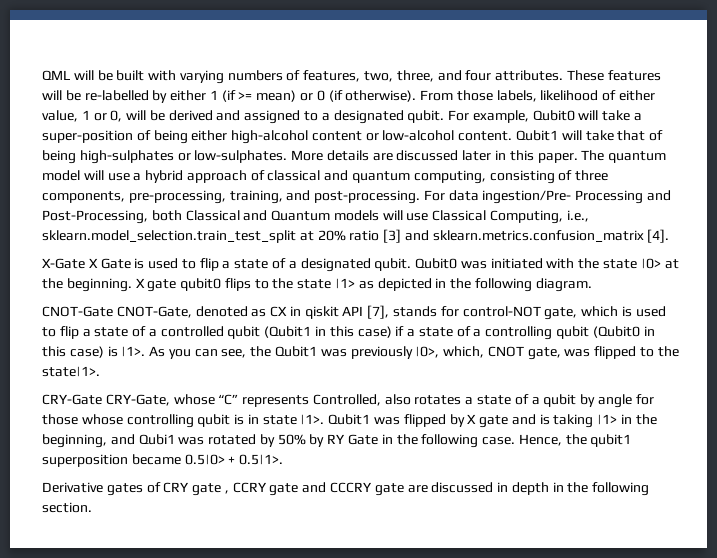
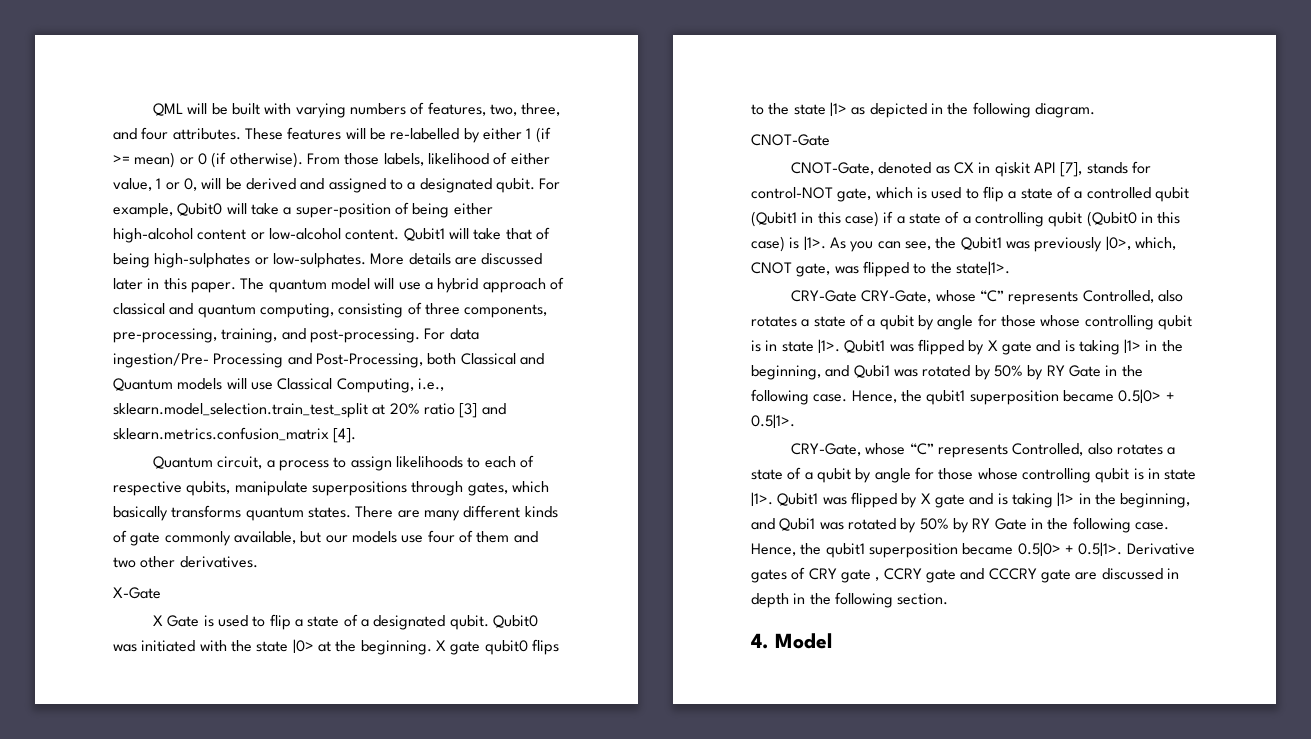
+ Quantum circuit, a process to assign likelihoods to each of respective qubits, manipulate superpositions through gates, which basically transforms quantum states. There are many different kinds of gate commonly available, but our models use four of them and two other derivatives.
- X-Gate X Gate is used to flip a state of a designated qubit.
+ X-Gate
+ X Gate is used to flip a state of a designated qubit.
- CNOT-Gate CNOT-Gate, denoted as CX in qiskit API [7], stands for control-NOT gate, which is used to flip a state of a controlled qubit (Qubit1 in this case) if a state of a controlling qubit (Qubit0 in this case) is |1>.
+ CNOT-Gate
+ CNOT-Gate, denoted as CX in qiskit API [7], stands for control-NOT gate, which is used to flip a state of a controlled qubit (Qubit1 in this case) if a state of a controlling qubit (Qubit0 in this case) is |1>.
- Derivative gates of CRY gate , CCRY gate and CCCRY gate are discussed in depth in the following section.
+ CRY-Gate, whose “C” represents Controlled, also rotates a state of a qubit by angle for those whose controlling qubit is in state |1>. Qubit1 was flipped by X gate and is taking |1> in the beginning, and Qubi1 was rotated by 50% by RY Gate in the following case. Hence, the qubit1 superposition became 0.5|0> + 0.5|1>. Derivative gates of CRY gate , CCRY gate and CCCRY gate are discussed in depth in the following section.
+ 4. Model

